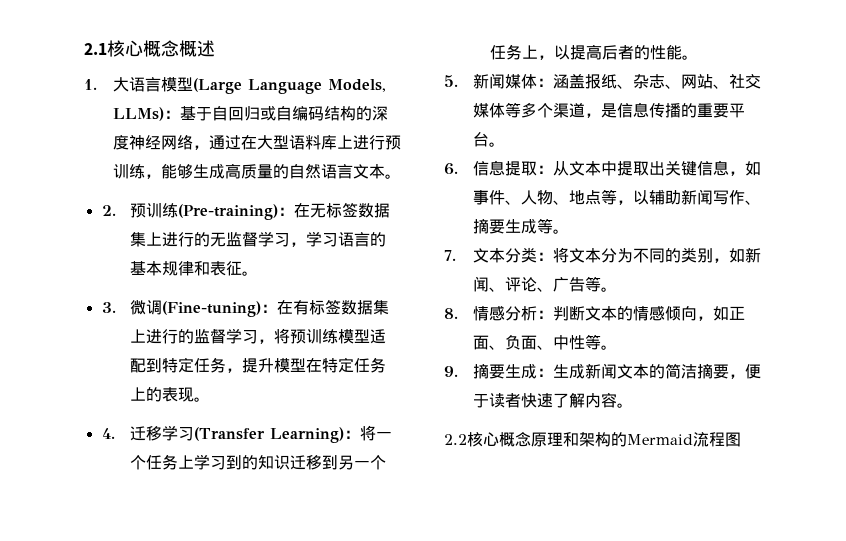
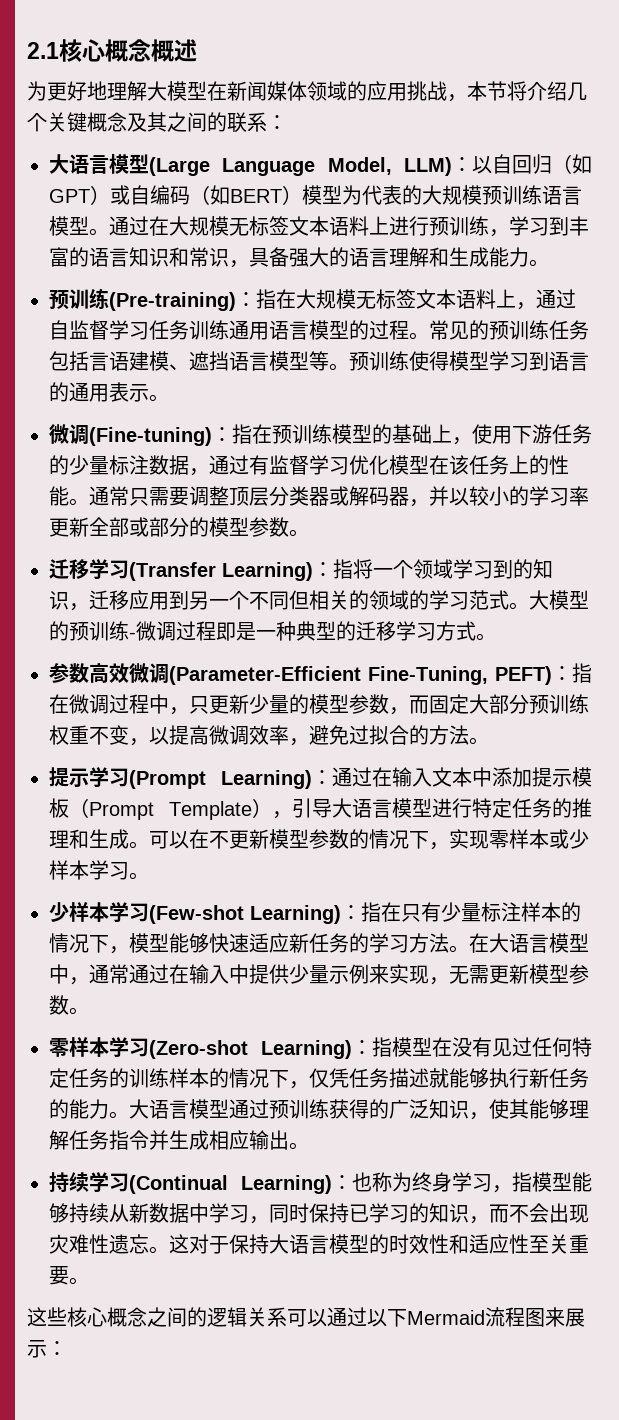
- 1.大语言模型(Large Language Models, LLMs)：基于自回归或自编码结构的深度神经网络，通过在大型语料库上进行预训练，能够生成高质量的自然语言文本。
- 2.预训练(Pre-training)：在无标签数据集上进行的无监督学习，学习语言的基本规律和表征。
- 3.微调(Fine-tuning)：在有标签数据集上进行的监督学习，将预训练模型适配到特定任务，提升模型在特定任务上的表现。
- 4.迁移学习(Transfer Learning)：将一个任务上学习到的知识迁移到另一个任务上，以提高后者的性能。
- 5.新闻媒体：涵盖报纸、杂志、网站、社交媒体等多个渠道，是信息传播的重要平台。
- 6.信息提取：从文本中提取出关键信息，如事件、人物、地点等，以辅助新闻写作、摘要生成等。
- 7.文本分类：将文本分为不同的类别，如新闻、评论、广告等。
- 8.情感分析：判断文本的情感倾向，如正面、负面、中性等。
- 9.摘要生成：生成新闻文本的简洁摘要，便于读者快速了解内容。
- 2.2核心概念原理和架构的Mermaid流程图
+ 为更好地理解大模型在新闻媒体领域的应用挑战，本节将介绍几个关键概念及其之间的联系：
+ 大语言模型(Large Language Model, LLM)：以自回归（如GPT）或自编码（如BERT）模型为代表的大规模预训练语言模型。通过在大规模无标签文本语料上进行预训练，学习到丰富的语言知识和常识，具备强大的语言理解和生成能力。
+ 预训练(Pre-training)：指在大规模无标签文本语料上，通过自监督学习任务训练通用语言模型的过程。常见的预训练任务包括言语建模、遮挡语言模型等。预训练使得模型学习到语言的通用表示。
+ 微调(Fine-tuning)：指在预训练模型的基础上，使用下游任务的少量标注数据，通过有监督学习优化模型在该任务上的性能。通常只需要调整顶层分类器或解码器，并以较小的学习率更新全部或部分的模型参数。
+ 迁移学习(Transfer Learning)：指将一个领域学习到的知识，迁移应用到另一个不同但相关的领域的学习范式。大模型的预训练-微调过程即是一种典型的迁移学习方式。
+ 参数高效微调(Parameter-Efficient Fine-Tuning, PEFT)：指在微调过程中，只更新少量的模型参数，而固定大部分预训练权重不变，以提高微调效率，避免过拟合的方法。
+ 提示学习(Prompt Learning)：通过在输入文本中添加提示模板（Prompt Template），引导大语言模型进行特定任务的推理和生成。可以在不更新模型参数的情况下，实现零样本或少样本学习。
+ 少样本学习(Few-shot Learning)：指在只有少量标注样本的情况下，模型能够快速适应新任务的学习方法。在大语言模型中，通常通过在输入中提供少量示例来实现，无需更新模型参数。
+ 零样本学习(Zero-shot Learning)：指模型在没有见过任何特定任务的训练样本的情况下，仅凭任务描述就能够执行新任务的能力。大语言模型通过预训练获得的广泛知识，使其能够理解任务指令并生成相应输出。
+ 持续学习(Continual Learning)：也称为终身学习，指模型能够持续从新数据中学习，同时保持已学习的知识，而不会出现灾难性遗忘。这对于保持大语言模型的时效性和适应性至关重要。
+ 这些核心概念之间的逻辑关系可以通过以下Mermaid流程图来展示：

